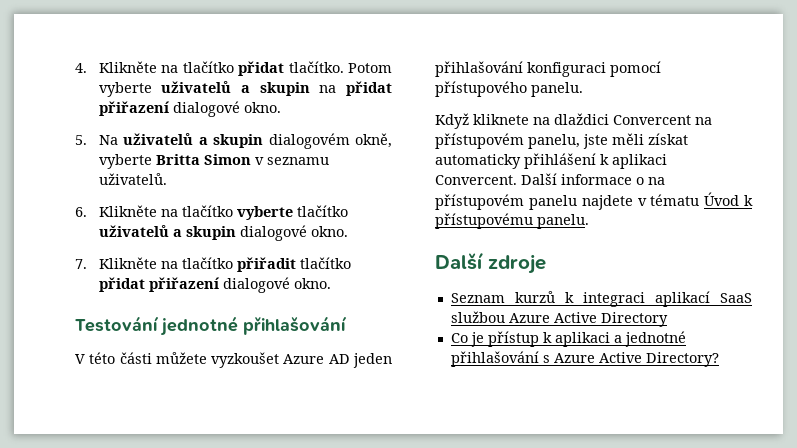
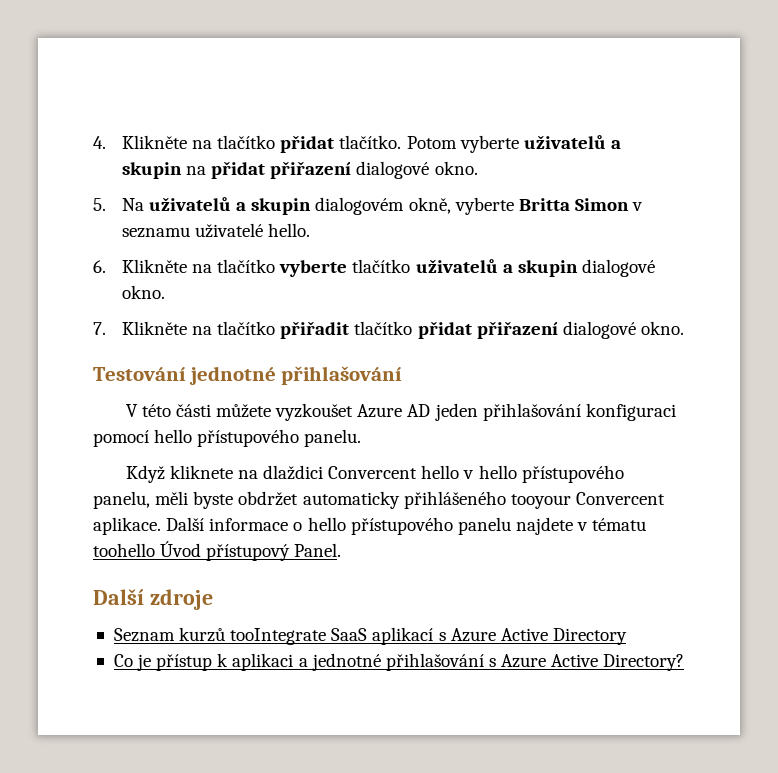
- 5. Na uživatelů a skupin dialogovém okně, vyberte Britta Simon v seznamu uživatelů.
+ 5. Na uživatelů a skupin dialogovém okně, vyberte Britta Simon v seznamu uživatelé hello.
- V této části můžete vyzkoušet Azure AD jeden přihlašování konfiguraci pomocí přístupového panelu.
+ V této části můžete vyzkoušet Azure AD jeden přihlašování konfiguraci pomocí hello přístupového panelu.
- Když kliknete na dlaždici Convercent na přístupovém panelu, jste měli získat automaticky přihlášení k aplikaci Convercent.
+ Když kliknete na dlaždici Convercent hello v hello přístupového panelu, měli byste obdržet automaticky přihlášeného tooyour Convercent aplikace.
- Další informace o na přístupovém panelu najdete v tématu Úvod k přístupovému panelu.
+ Další informace o hello přístupového panelu najdete v tématu toohello Úvod přístupový Panel.
- Seznam kurzů k integraci aplikací SaaS službou Azure Active Directory
+ Seznam kurzů tooIntegrate SaaS aplikací s Azure Active Directory

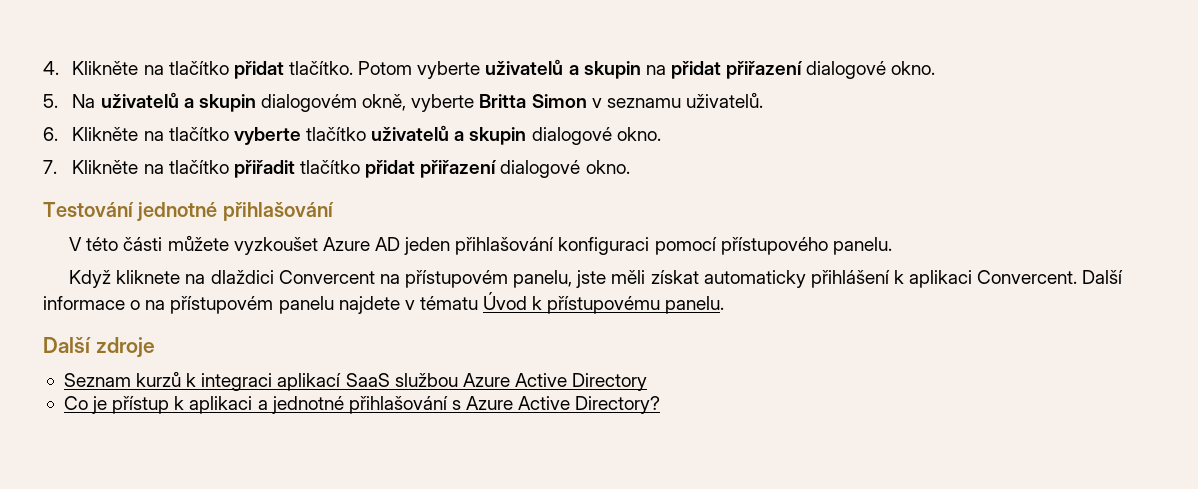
- 5. Na uživatelů a skupin dialogovém okně, vyberte Britta Simon v seznamu uživatelé hello.
+ 5. Na uživatelů a skupin dialogovém okně, vyberte Britta Simon v seznamu uživatelů.
- V této části můžete vyzkoušet Azure AD jeden přihlašování konfiguraci pomocí hello přístupového panelu.
+ V této části můžete vyzkoušet Azure AD jeden přihlašování konfiguraci pomocí přístupového panelu.
- Když kliknete na dlaždici Convercent hello v hello přístupového panelu, měli byste obdržet automaticky přihlášeného tooyour Convercent aplikace.
+ Když kliknete na dlaždici Convercent na přístupovém panelu, jste měli získat automaticky přihlášení k aplikaci Convercent.
- Další informace o hello přístupového panelu najdete v tématu toohello Úvod přístupový Panel.
+ Další informace o na přístupovém panelu najdete v tématu Úvod k přístupovému panelu.
- Seznam kurzů tooIntegrate SaaS aplikací s Azure Active Directory
+ Seznam kurzů k integraci aplikací SaaS službou Azure Active Directory

